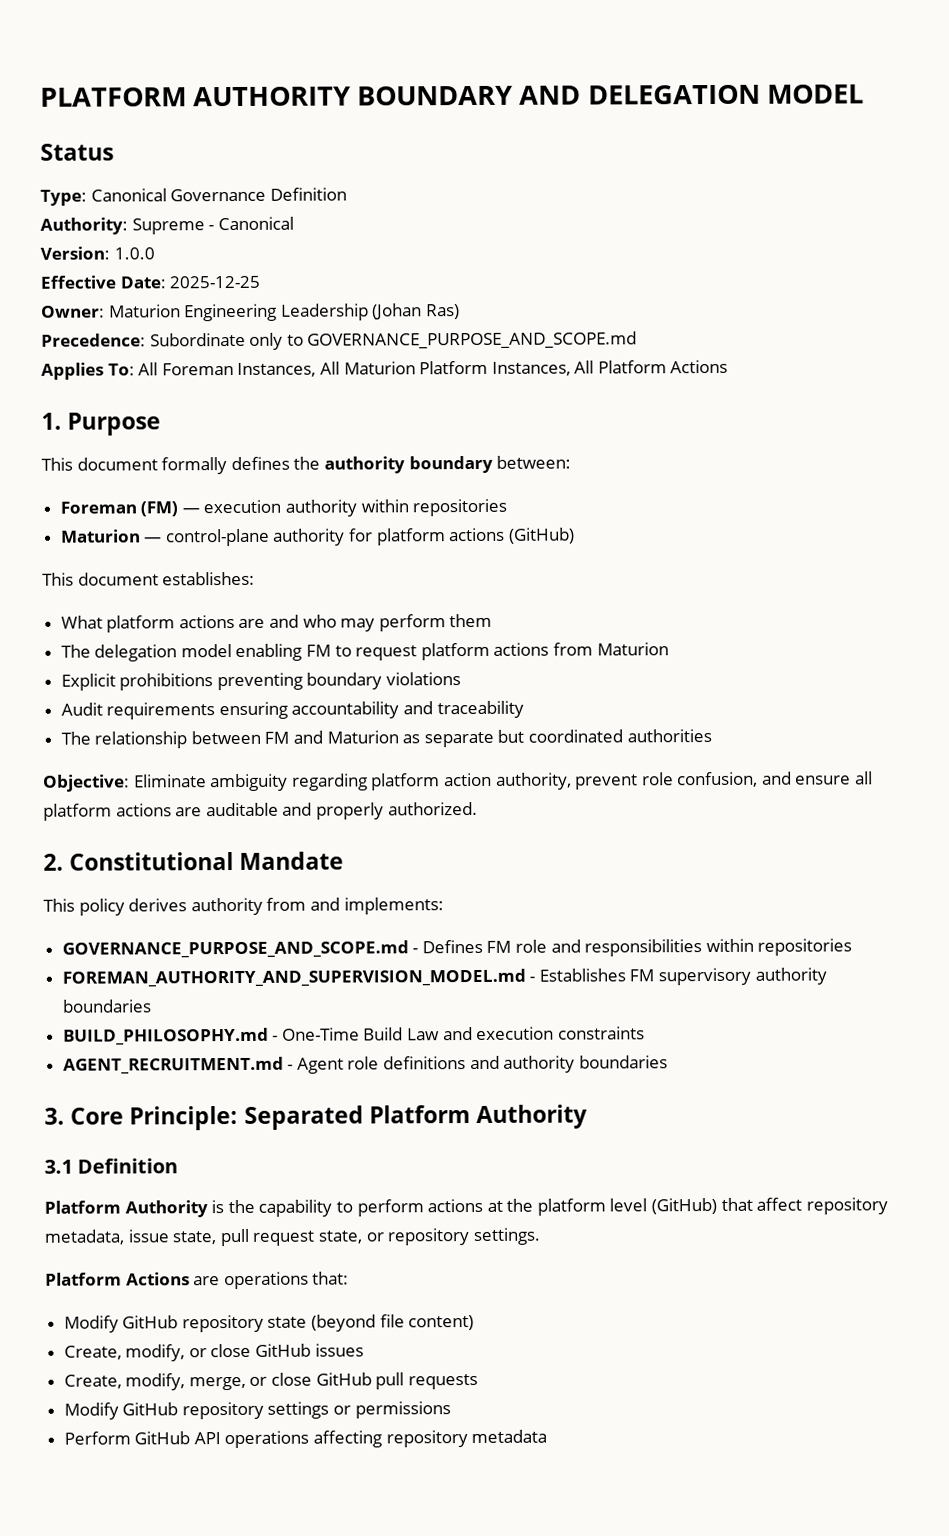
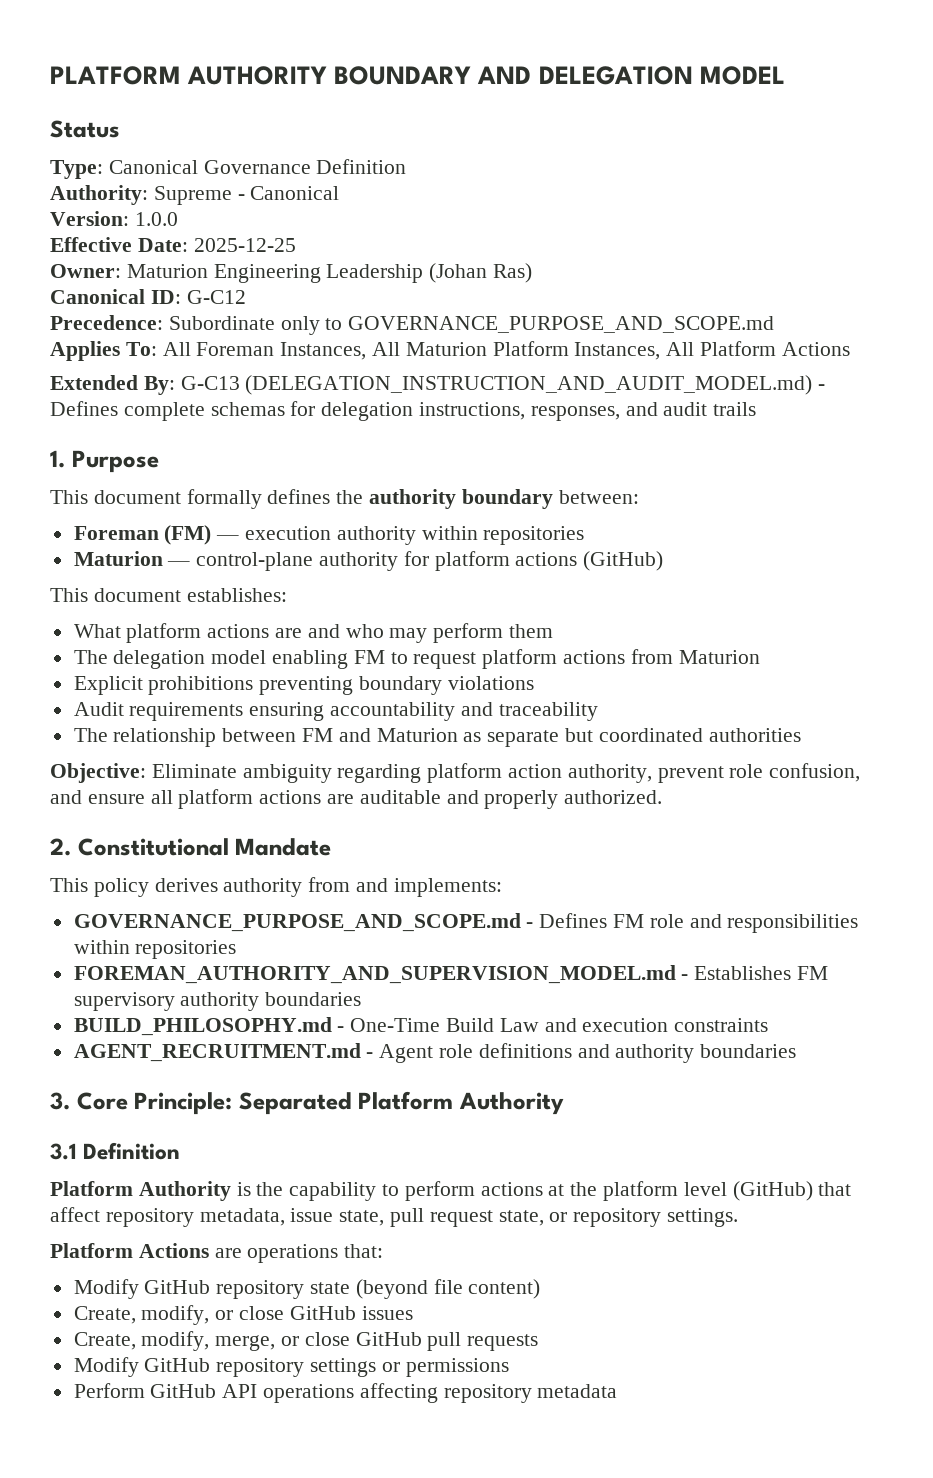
+ Canonical ID: G-C12
+ Extended By: G-C13 (DELEGATION_INSTRUCTION_AND_AUDIT_MODEL.md) - Defines complete schemas for delegation instructions, responses, and audit trails

